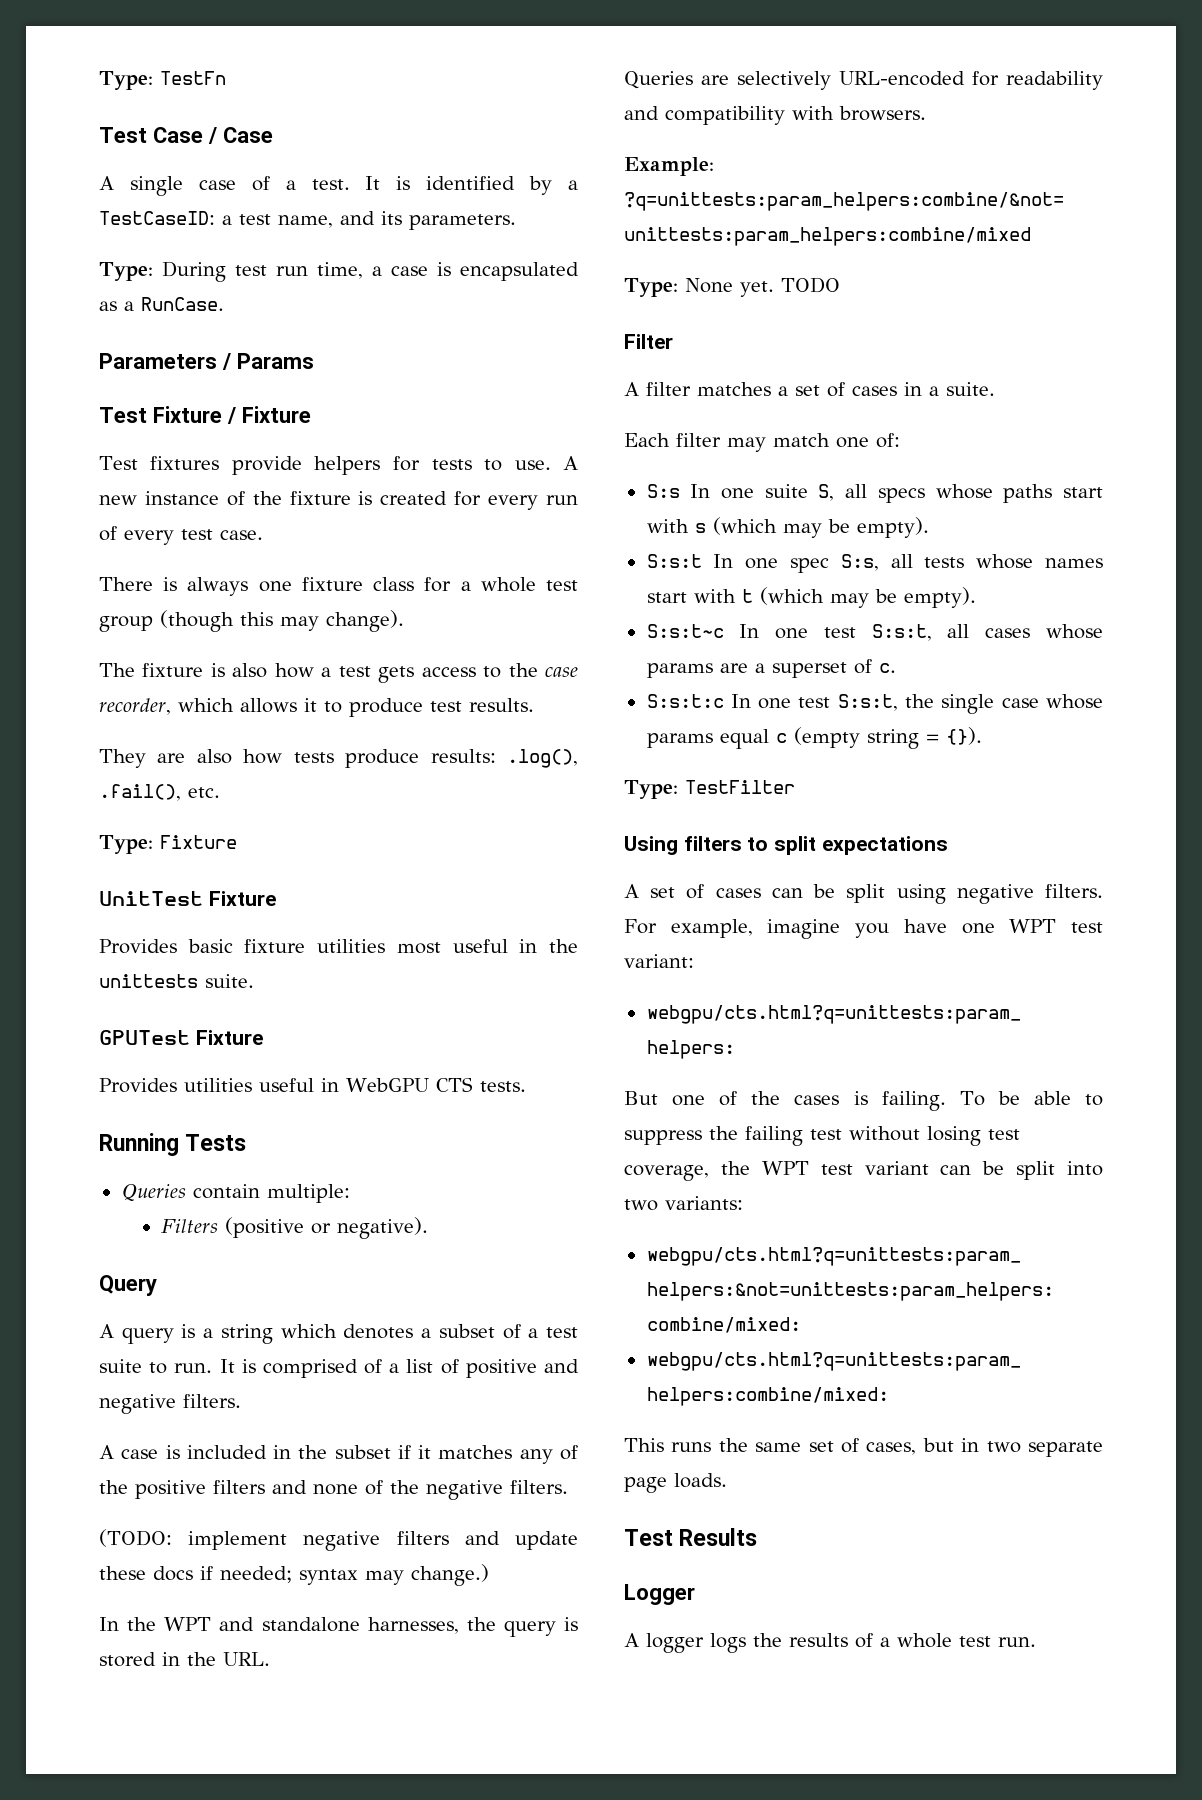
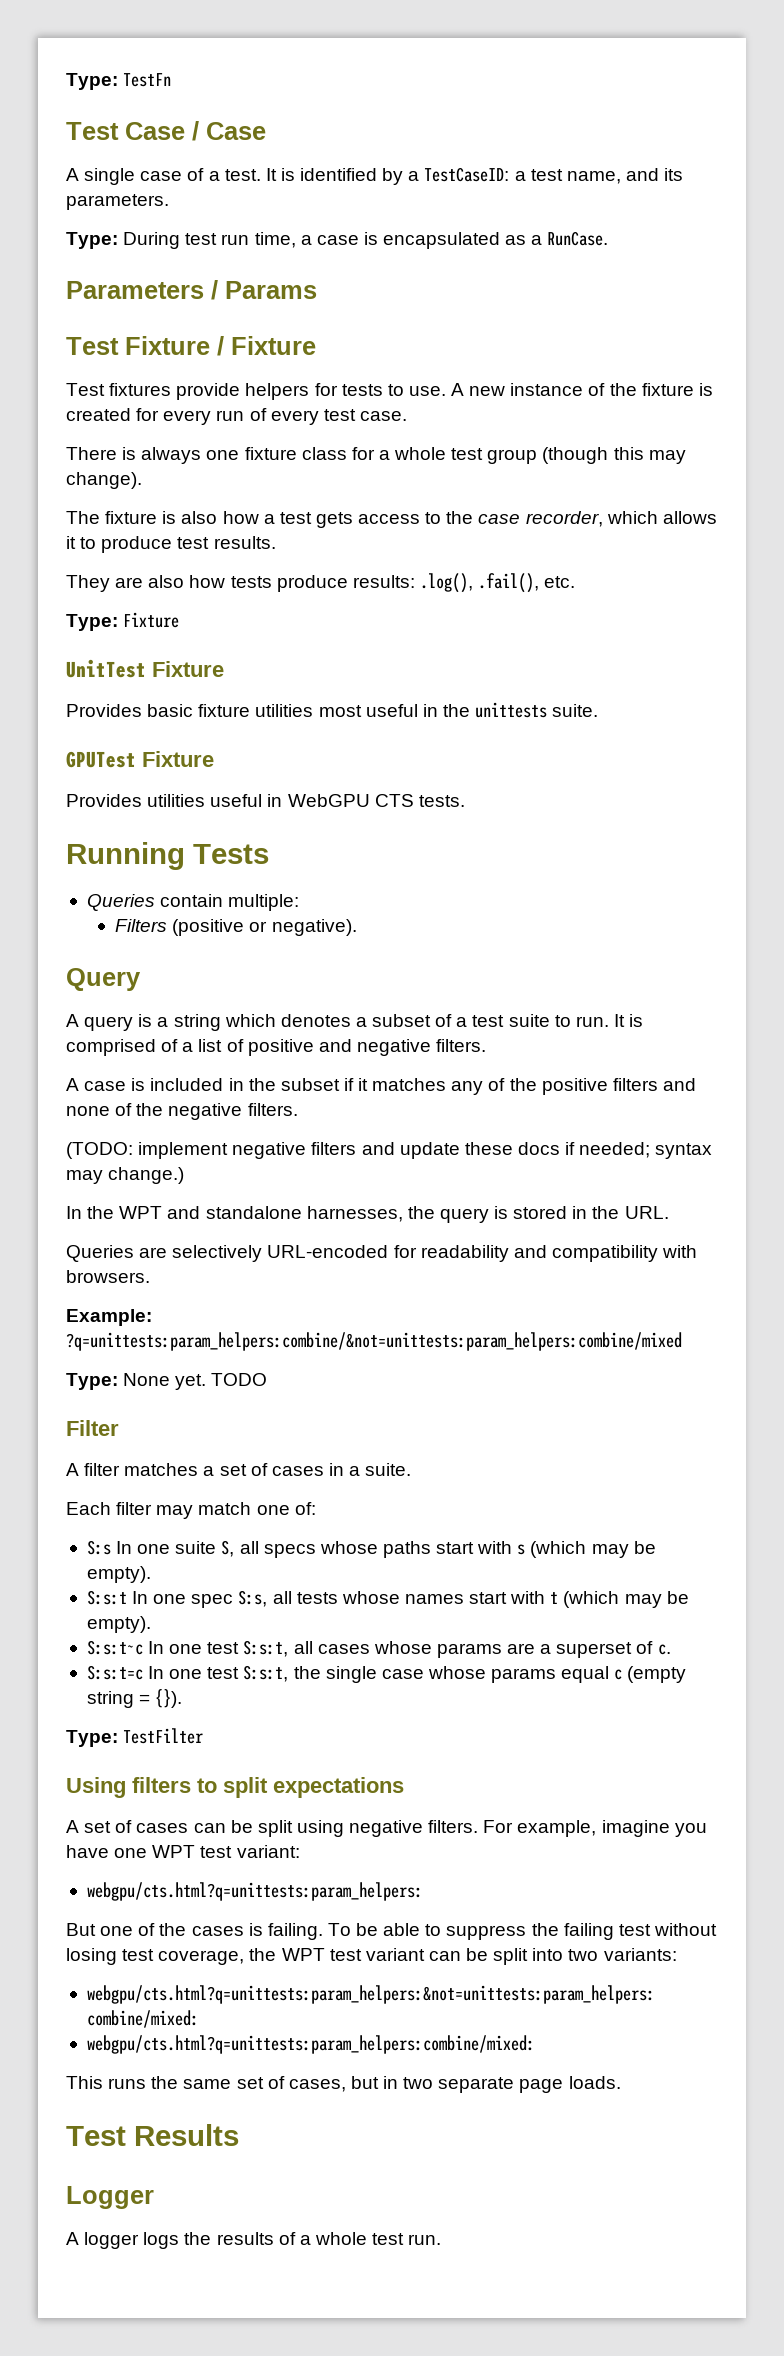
- S:s:t:c In one test S:s:t, the single case whose params equal c (empty string = {}).
+ S:s:t=c In one test S:s:t, the single case whose params equal c (empty string = {}).

